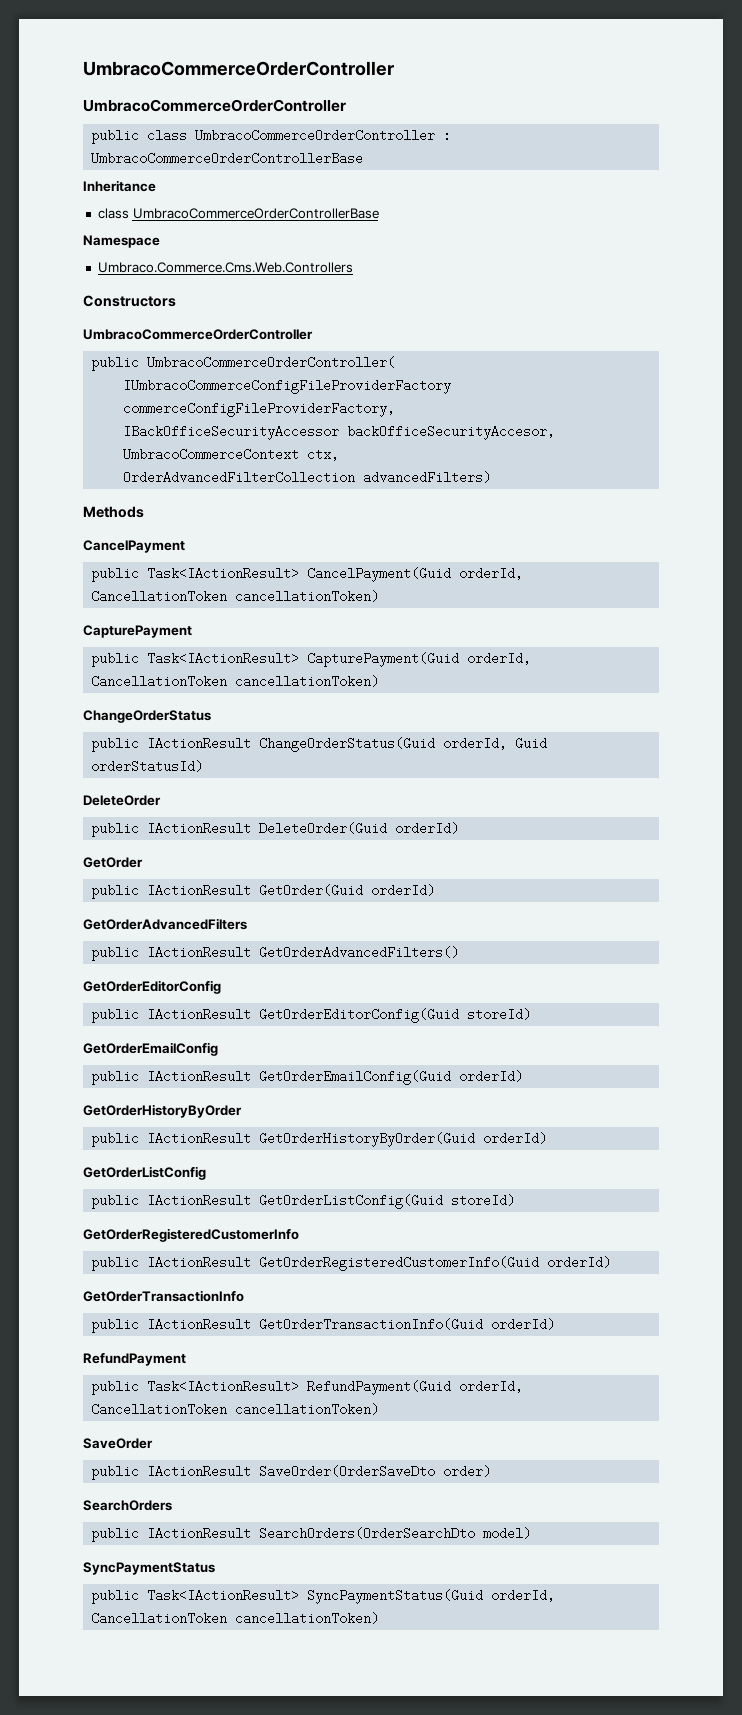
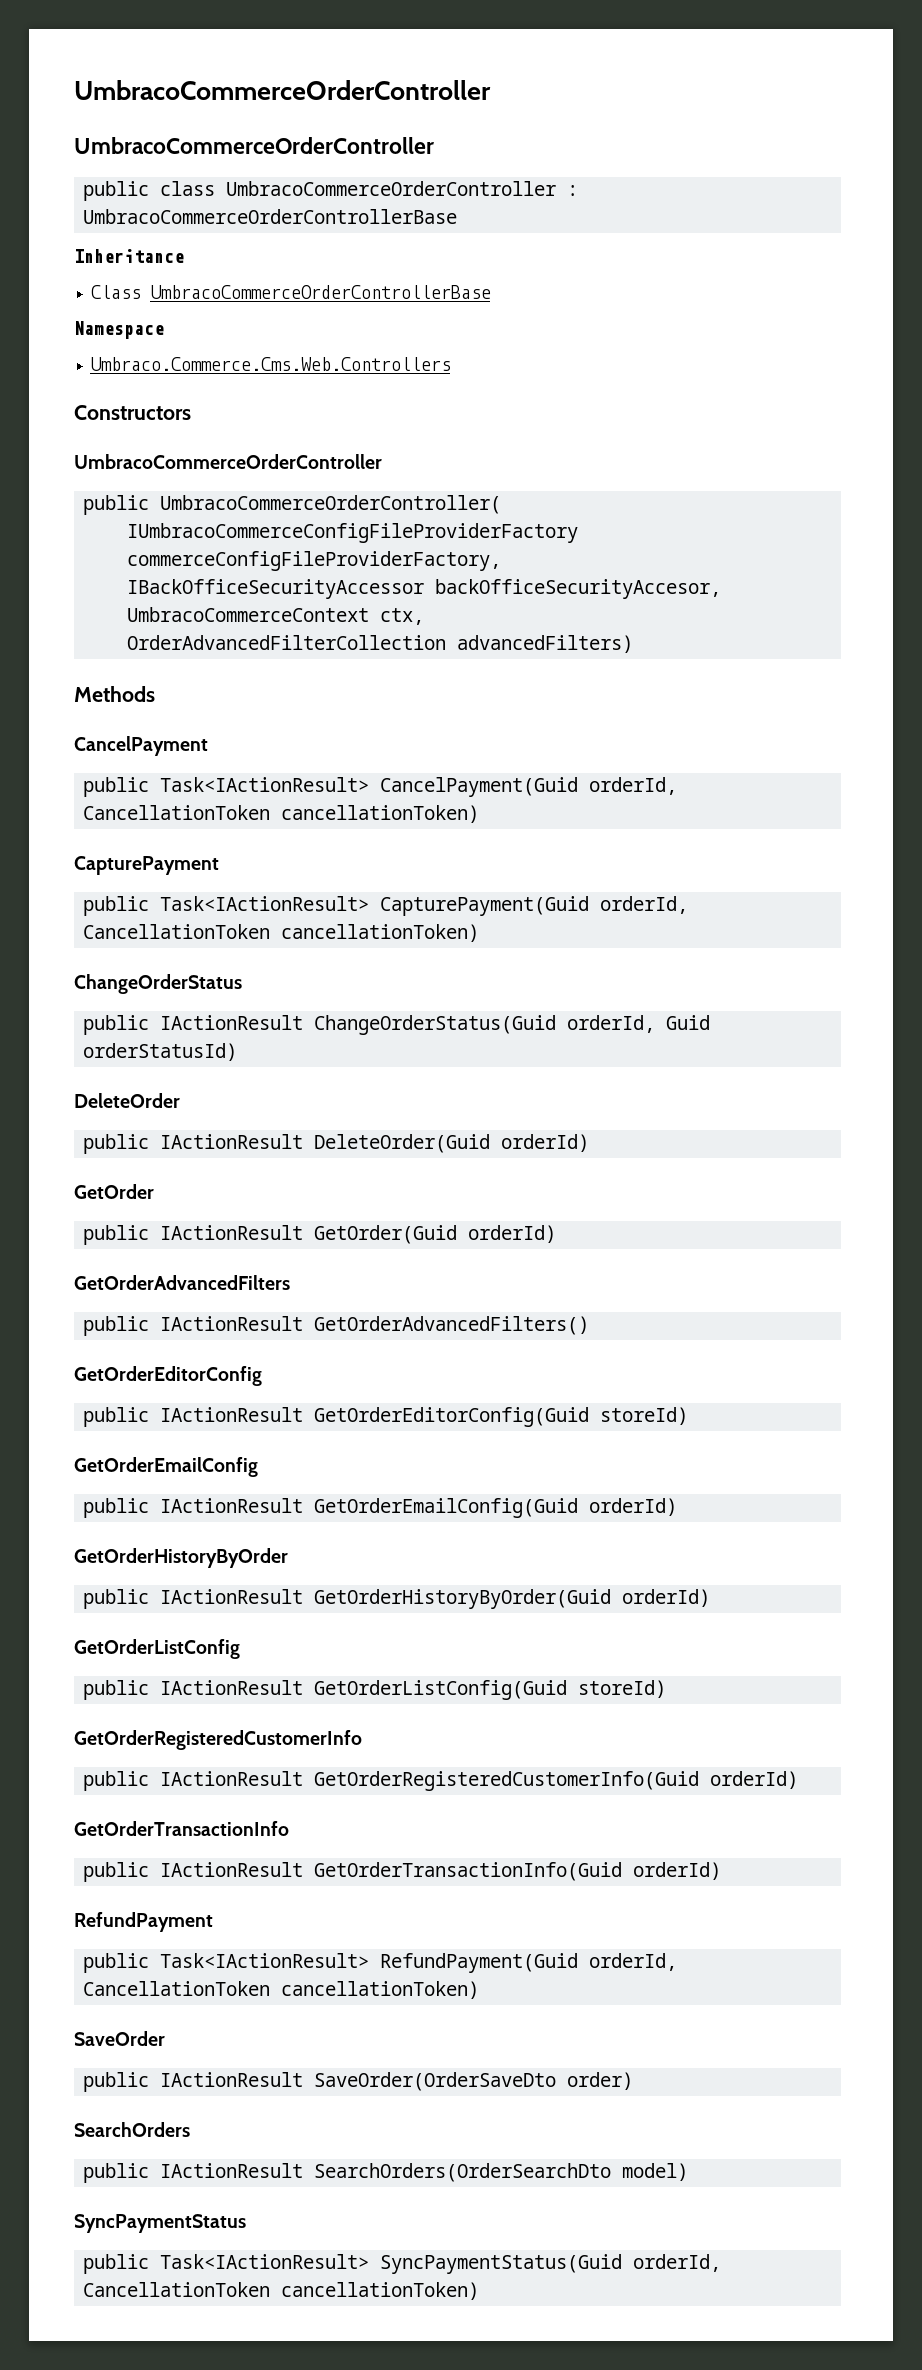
- class UmbracoCommerceOrderControllerBase
+ Class UmbracoCommerceOrderControllerBase

